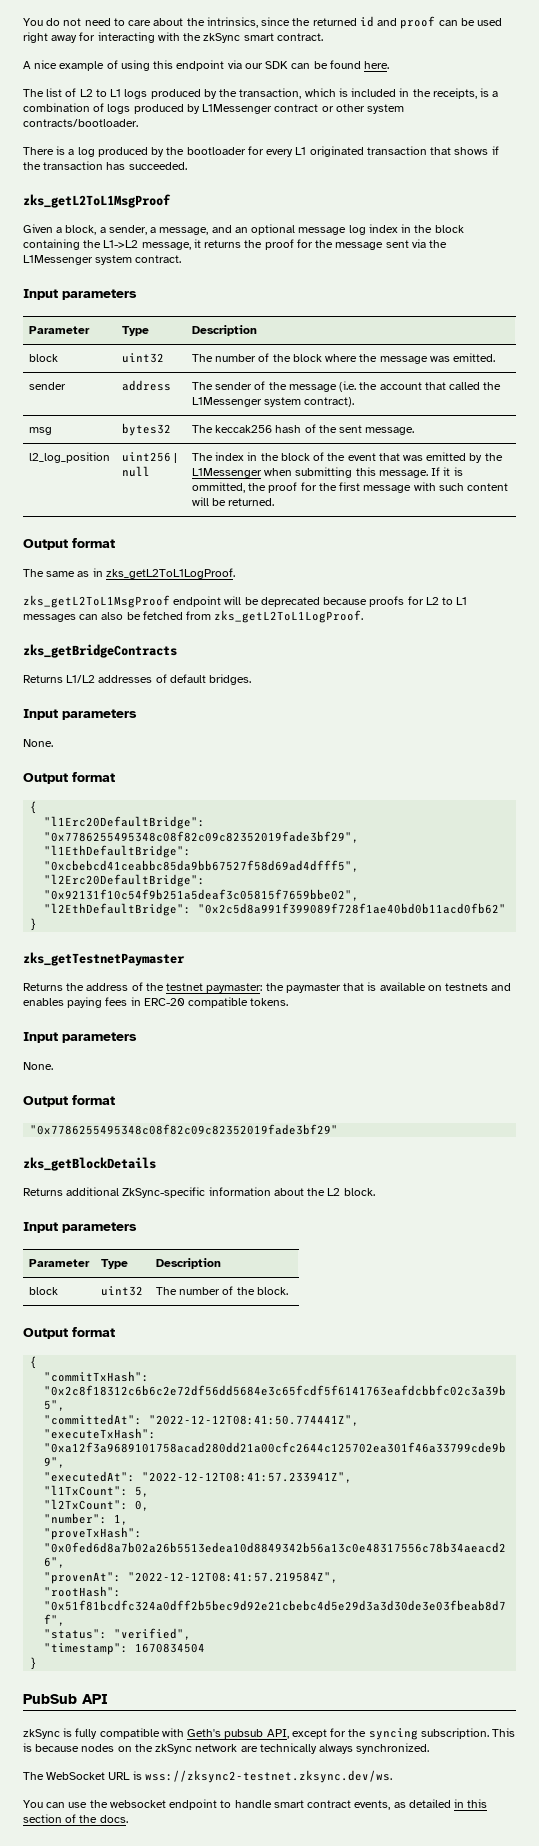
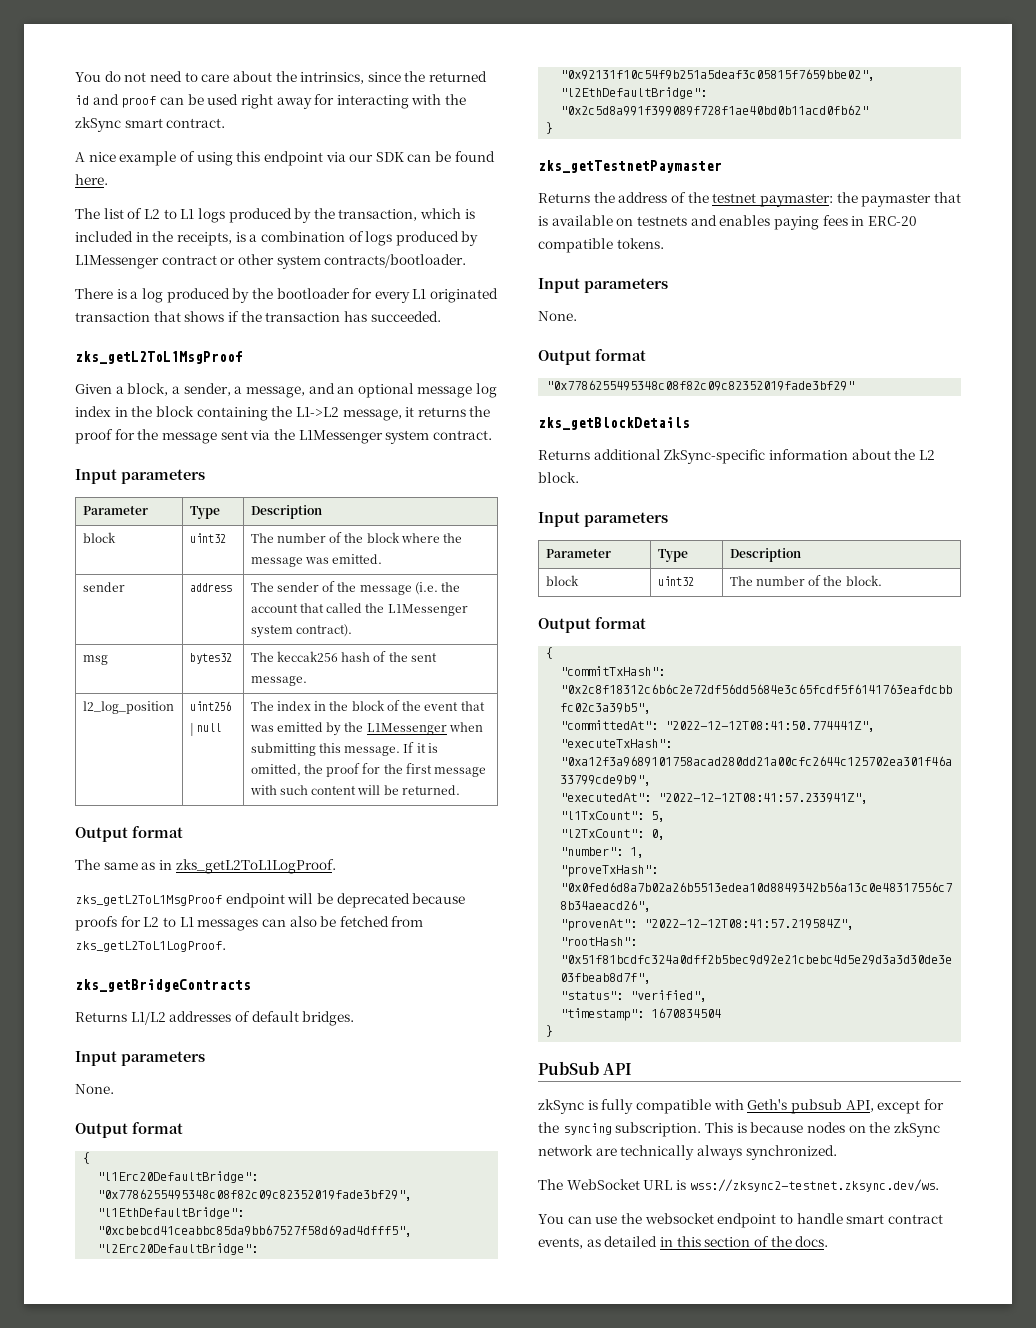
- l2_log_position | uint256 | null | The index in the block of the event that was emitted by the L1Messenger when submitting this message. If it is ommitted, the proof for the first message with such content will be returned.
+ l2_log_position | uint256 | null | The index in the block of the event that was emitted by the L1Messenger when submitting this message. If it is omitted, the proof for the first message with such content will be returned.

